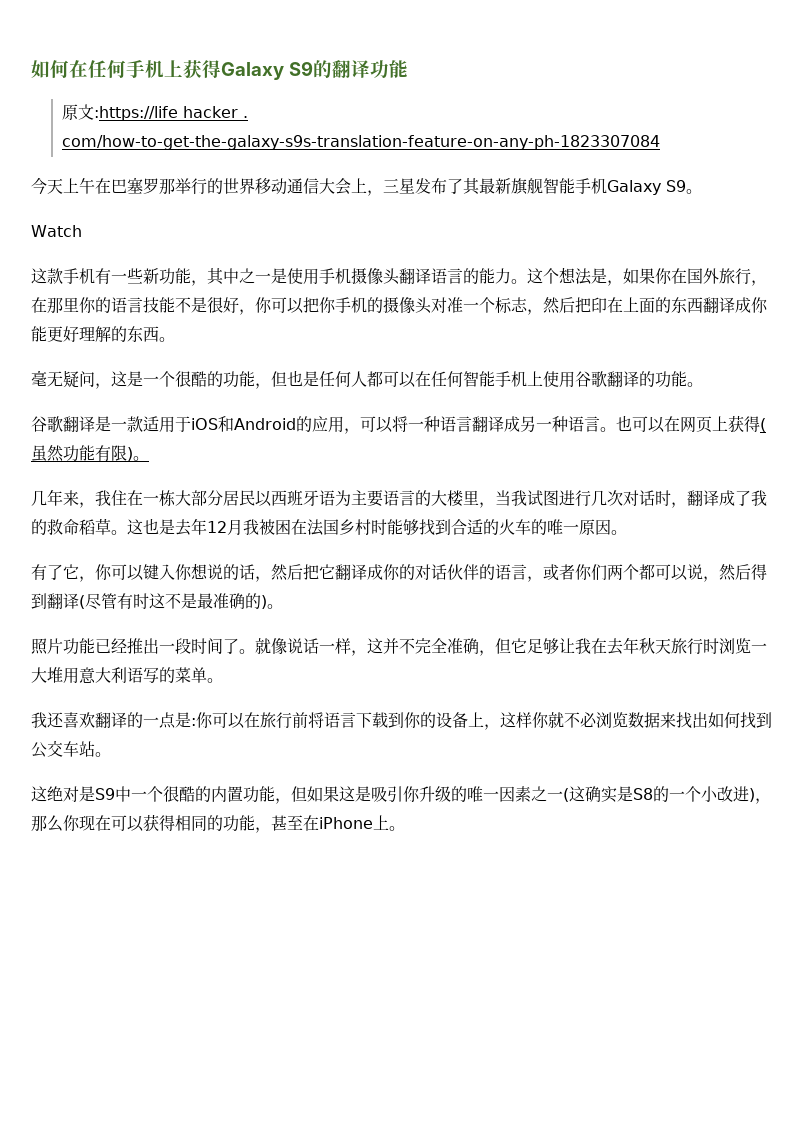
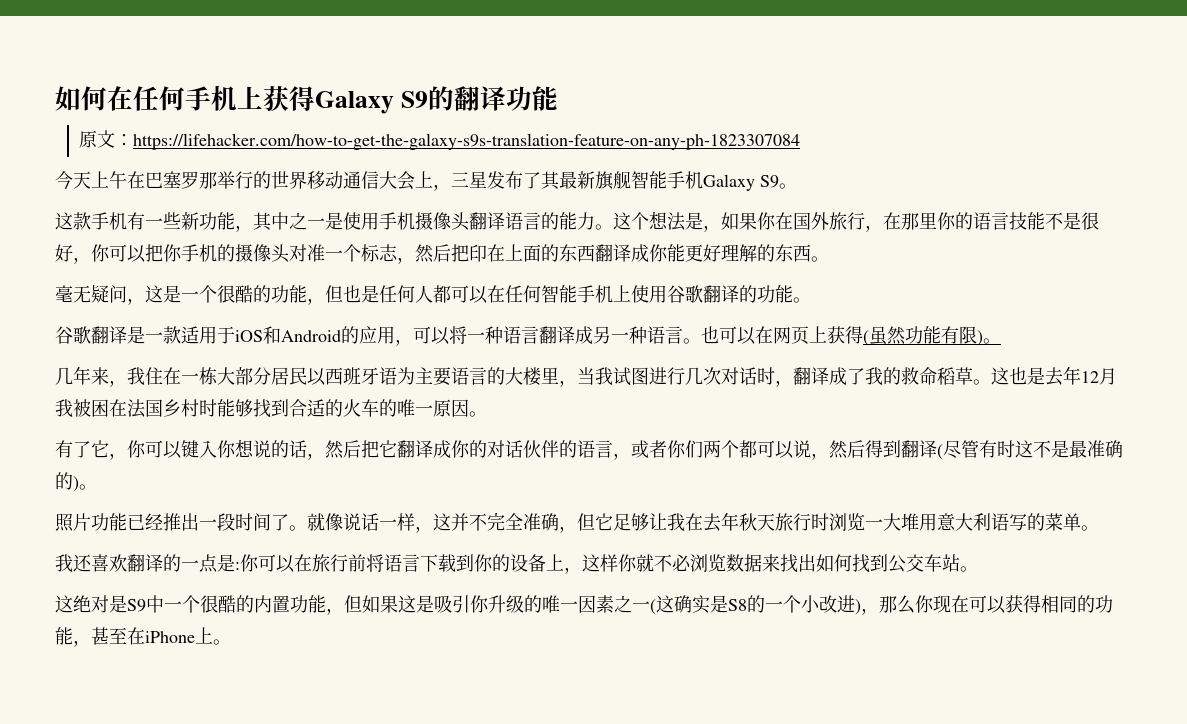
- 原文:https://life hacker . com/how-to-get-the-galaxy-s9s-translation-feature-on-any-ph-1823307084
+ 原文：https://lifehacker.com/how-to-get-the-galaxy-s9s-translation-feature-on-any-ph-1823307084
- Watch

